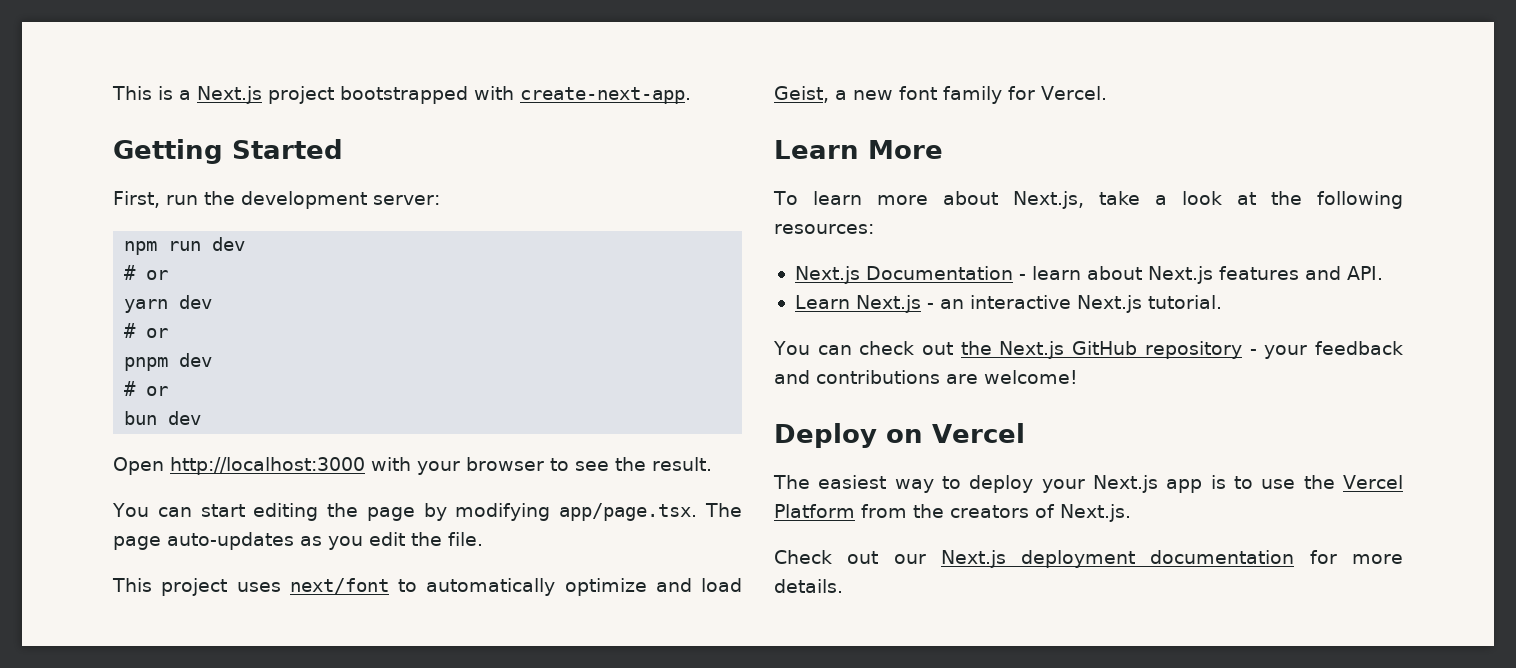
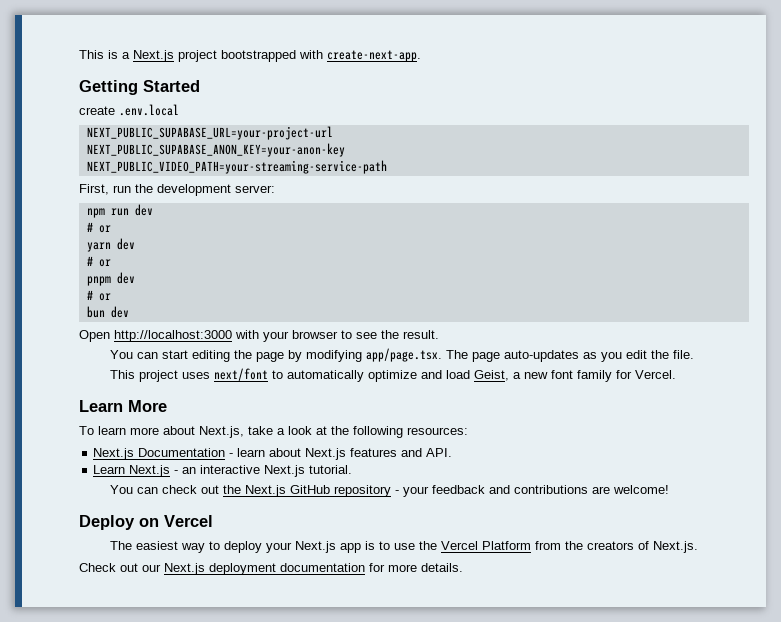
+ create .env.local
+ NEXT_PUBLIC_SUPABASE_URL=your-project-url
+ NEXT_PUBLIC_SUPABASE_ANON_KEY=your-anon-key
+ NEXT_PUBLIC_VIDEO_PATH=your-streaming-service-path

